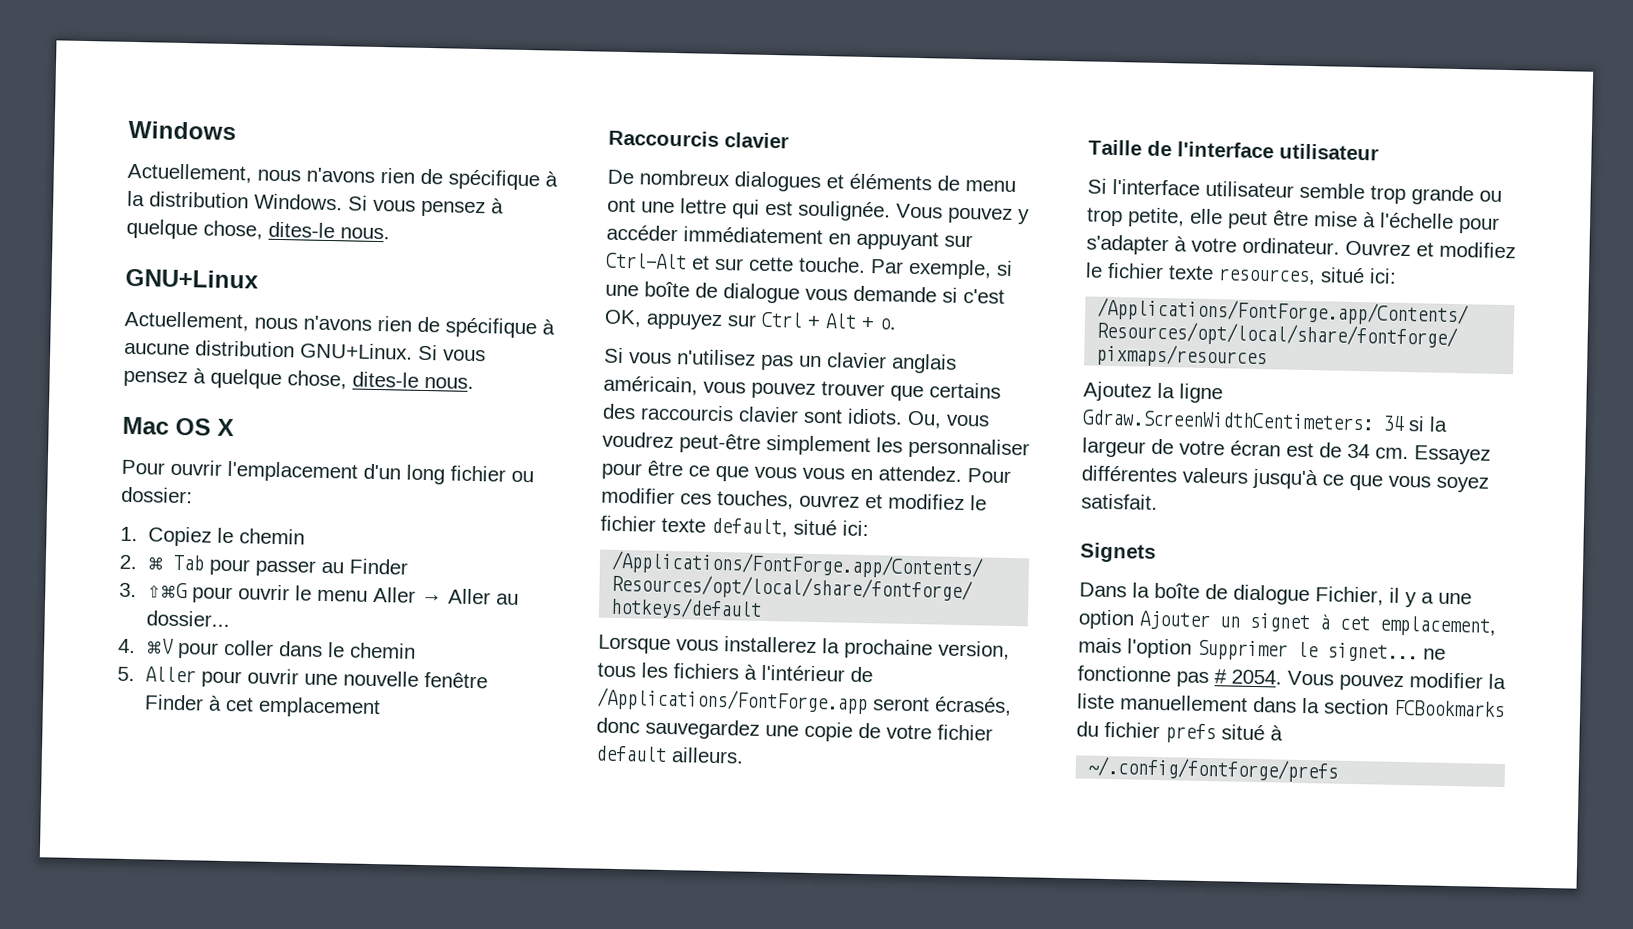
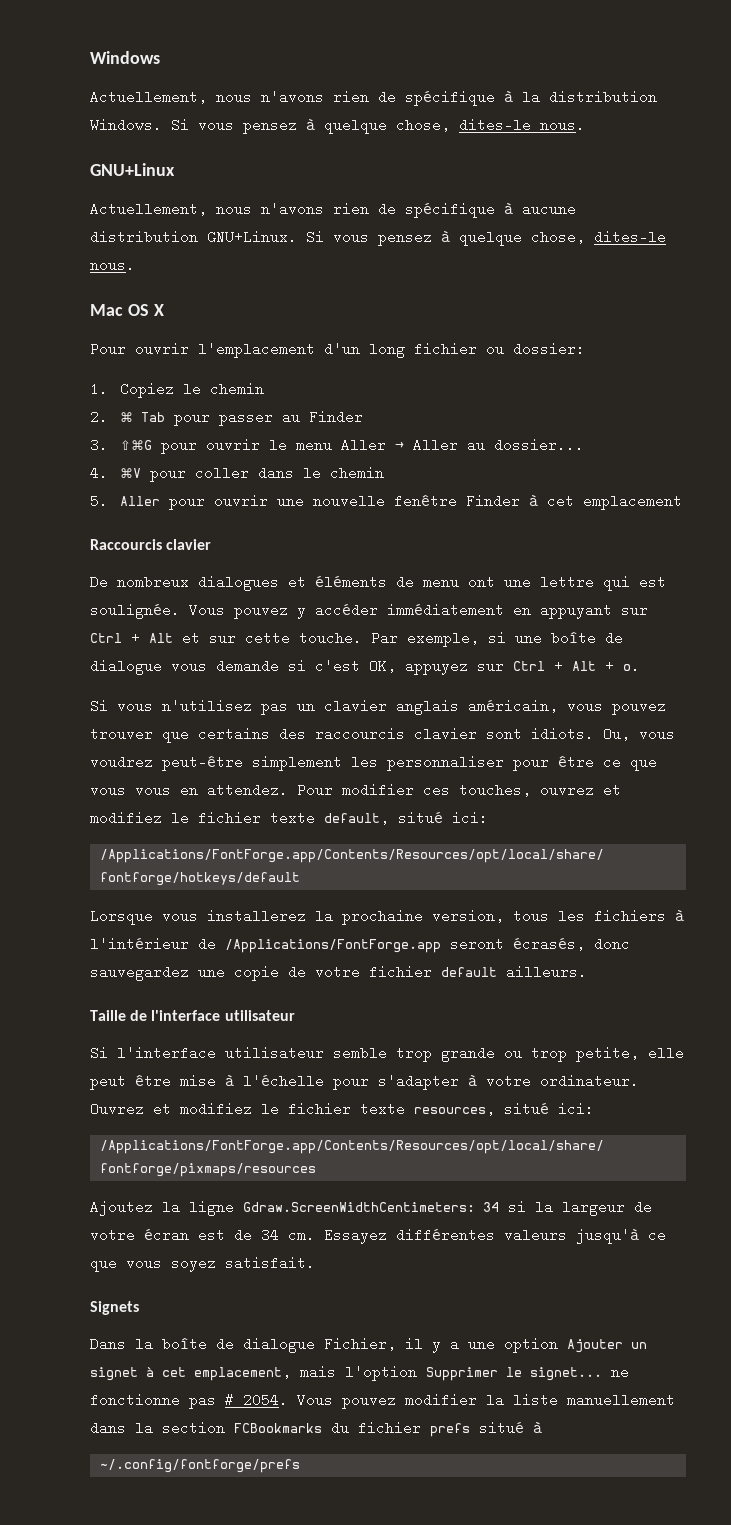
- Vous pouvez y accéder immédiatement en appuyant sur Ctrl-Alt et sur cette touche.
+ Vous pouvez y accéder immédiatement en appuyant sur Ctrl + Alt et sur cette touche.

